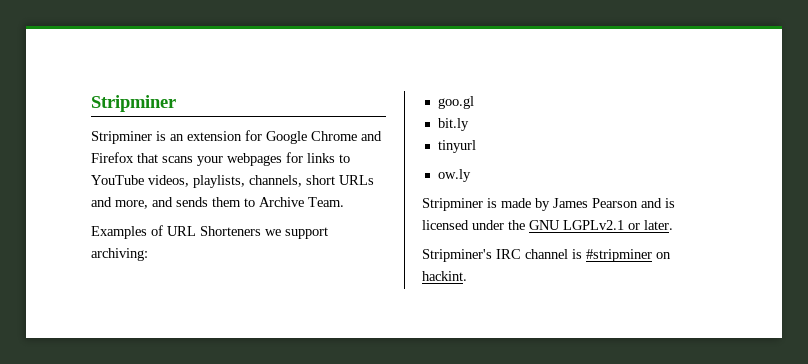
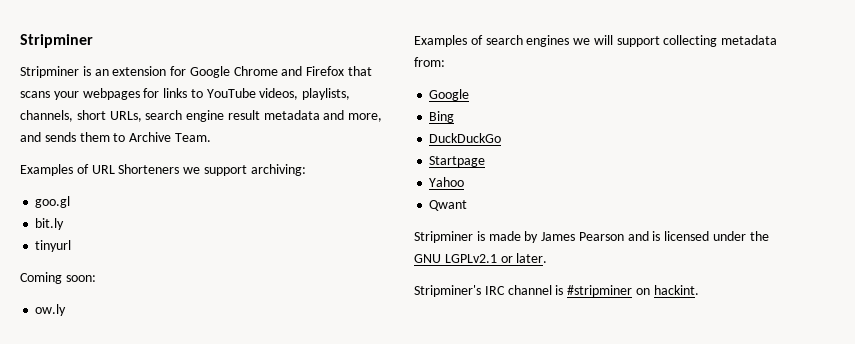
- Stripminer is an extension for Google Chrome and Firefox that scans your webpages for links to YouTube videos, playlists, channels, short URLs and more, and sends them to Archive Team.
+ Stripminer is an extension for Google Chrome and Firefox that scans your webpages for links to YouTube videos, playlists, channels, short URLs, search engine result metadata and more, and sends them to Archive Team.
+ Coming soon:
+ Examples of search engines we will support collecting metadata from:
+ Google
+ Bing
+ DuckDuckGo
+ Startpage
+ Yahoo
+ Qwant

